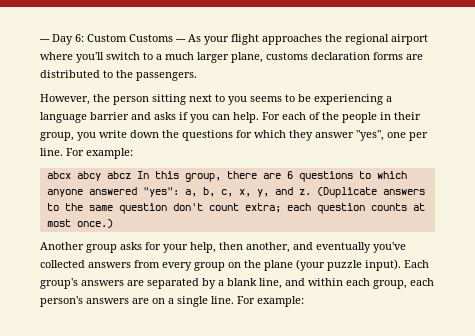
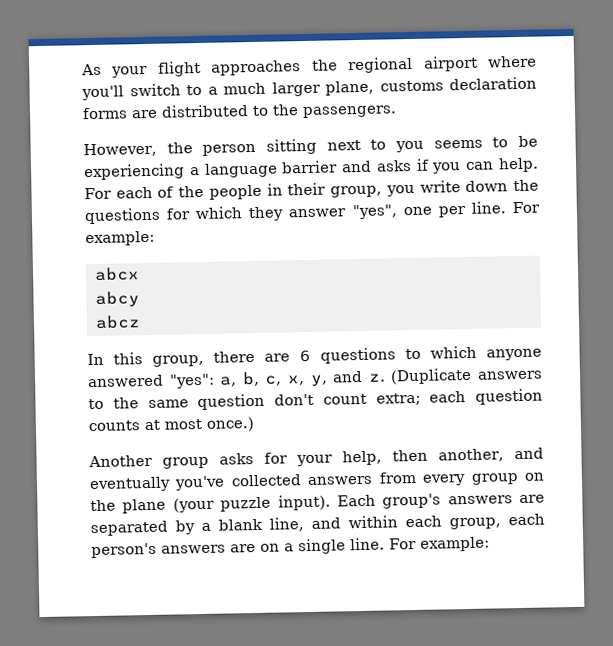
- --- Day 6: Custom Customs --- As your flight approaches the regional airport where you'll switch to a much larger plane, customs declaration forms are distributed to the passengers.
+ As your flight approaches the regional airport where you'll switch to a much larger plane, customs declaration forms are distributed to the passengers.
- abcx abcy abcz In this group, there are 6 questions to which anyone answered "yes": a, b, c, x, y, and z.
+ abcx
+ abcy
+ abcz
+ In this group, there are 6 questions to which anyone answered "yes": a, b, c, x, y, and z.

